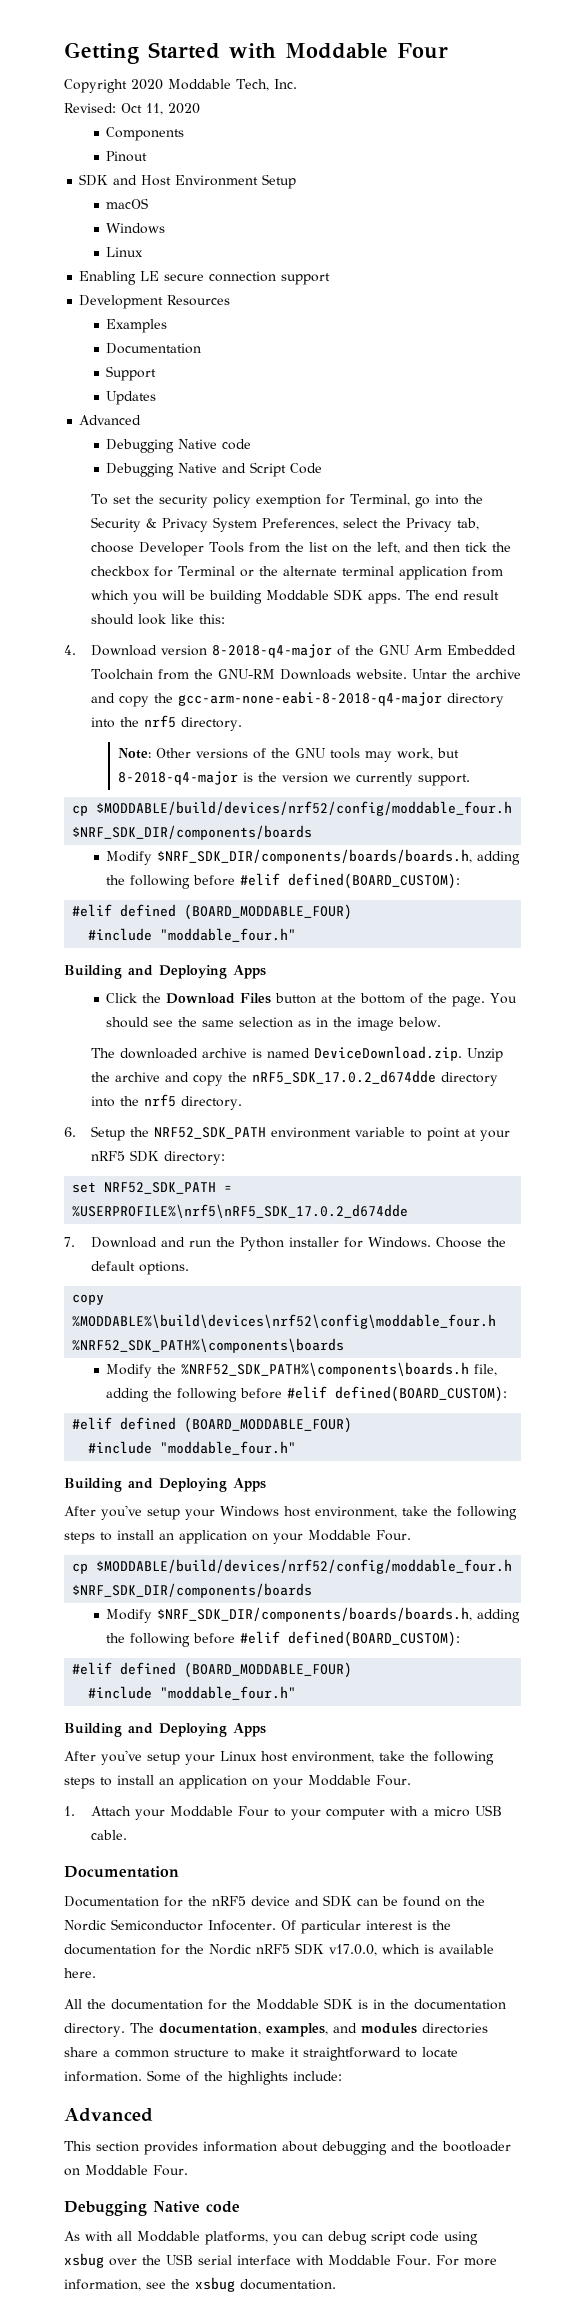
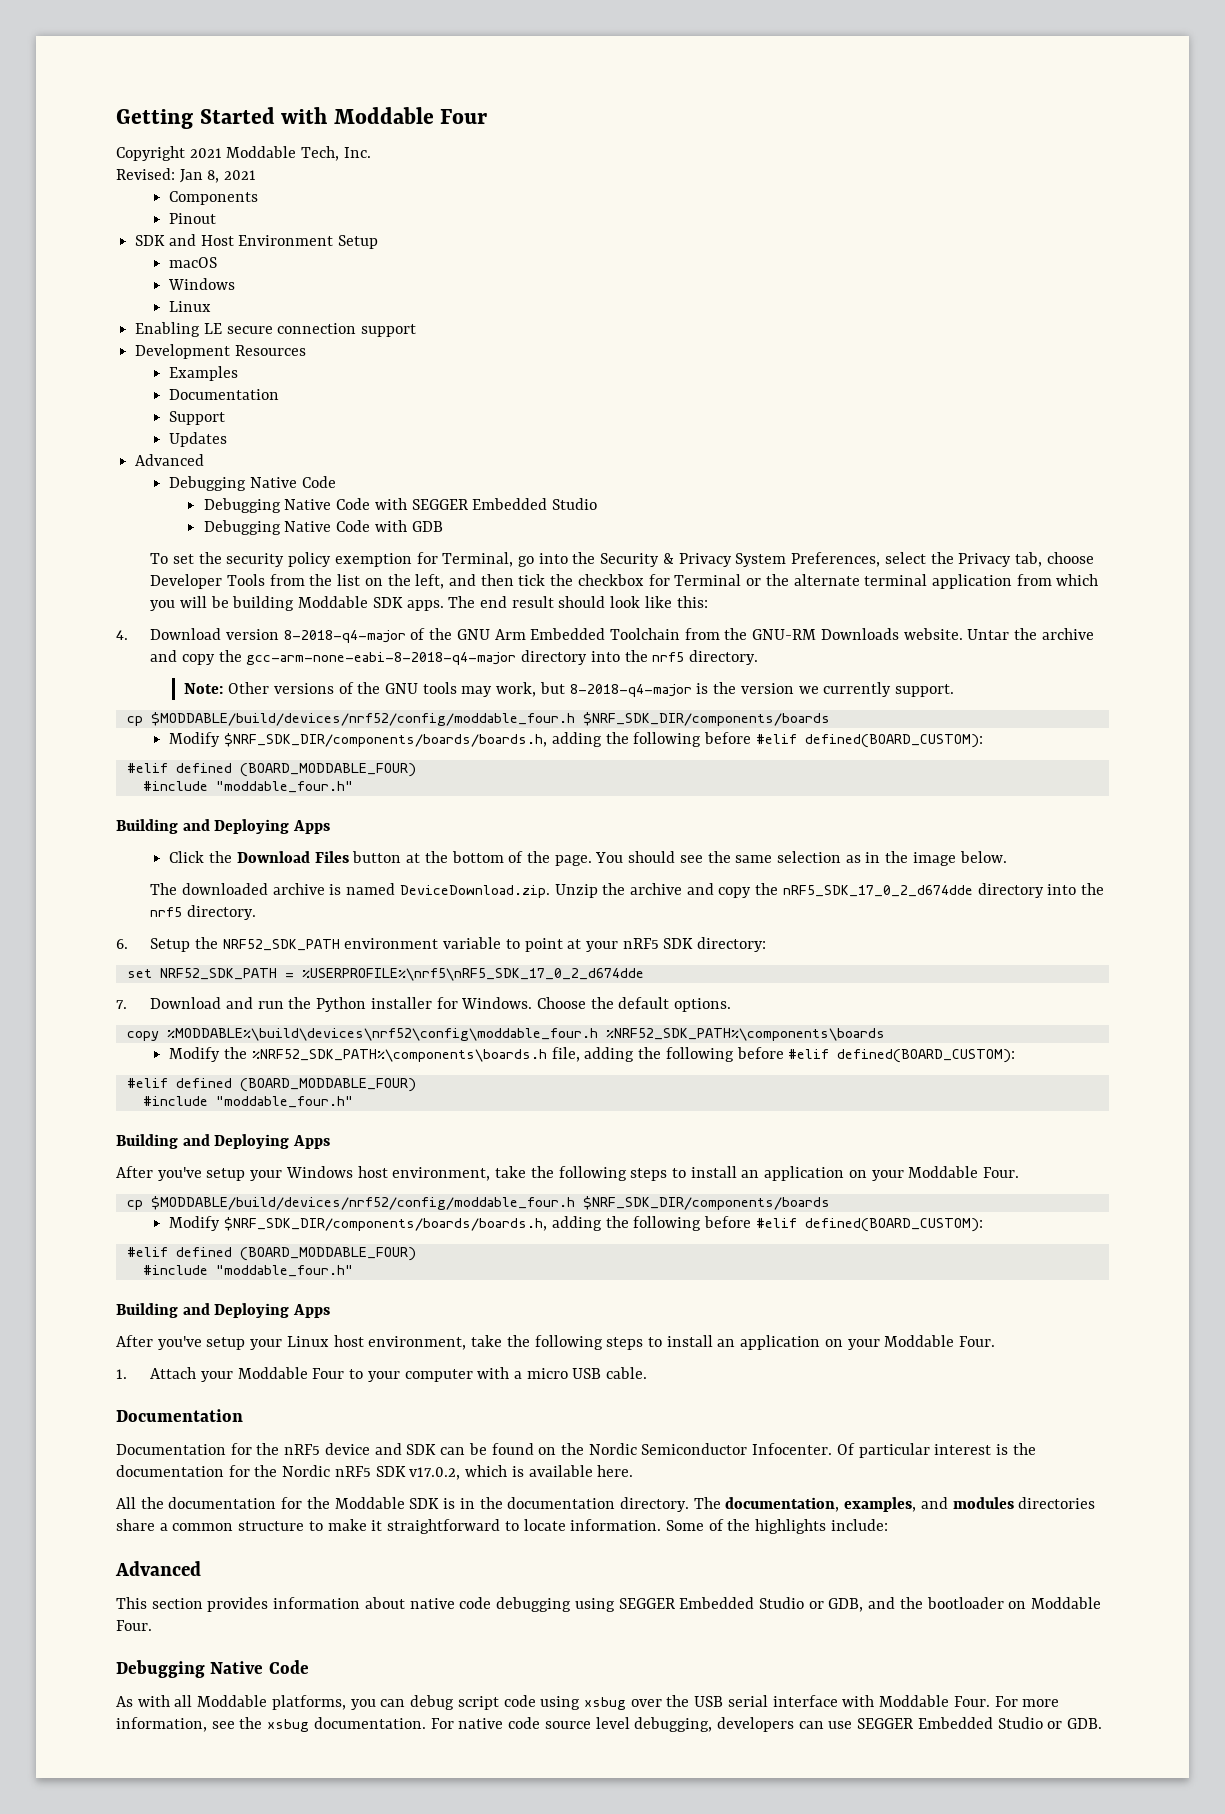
- Copyright 2020 Moddable Tech, Inc.
+ Copyright 2021 Moddable Tech, Inc.
- Revised: Oct 11, 2020
+ Revised: Jan 8, 2021
  Updates
  Advanced
- Debugging Native code
- Debugging Native and Script Code
+ Debugging Native Code
+ Debugging Native Code with SEGGER Embedded Studio
+ Debugging Native Code with GDB
- The downloaded archive is named DeviceDownload.zip. Unzip the archive and copy the nRF5_SDK_17.0.2_d674dde directory into the nrf5 directory.
+ The downloaded archive is named DeviceDownload.zip. Unzip the archive and copy the nRF5_SDK_17_0_2_d674dde directory into the nrf5 directory.
- set NRF52_SDK_PATH = %USERPROFILE%\nrf5\nRF5_SDK_17.0.2_d674dde
+ set NRF52_SDK_PATH = %USERPROFILE%\nrf5\nRF5_SDK_17_0_2_d674dde
- Of particular interest is the documentation for the Nordic nRF5 SDK v17.0.0, which is available here.
+ Of particular interest is the documentation for the Nordic nRF5 SDK v17.0.2, which is available here.
- This section provides information about debugging and the bootloader on Moddable Four.
- Debugging Native code
+ This section provides information about native code debugging using SEGGER Embedded Studio or GDB, and the bootloader on Moddable Four.
+ Debugging Native Code
+ For native code source level debugging, developers can use SEGGER Embedded Studio or GDB.

